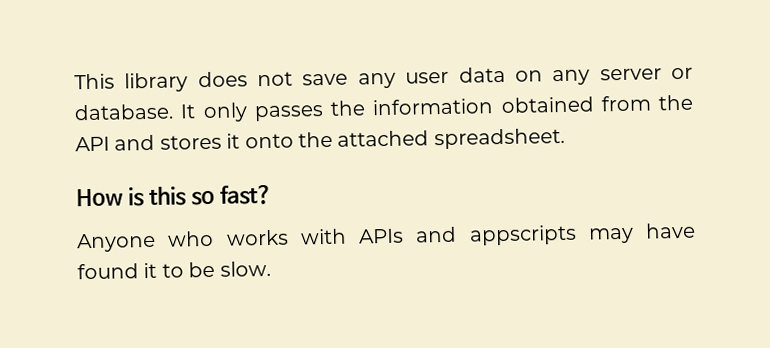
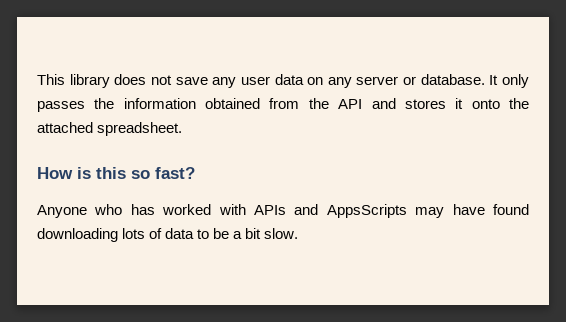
- Anyone who works with APIs and appscripts may have found it to be slow.
+ Anyone who has worked with APIs and AppsScripts may have found downloading lots of data to be a bit slow.

